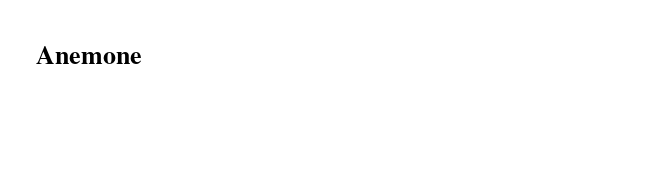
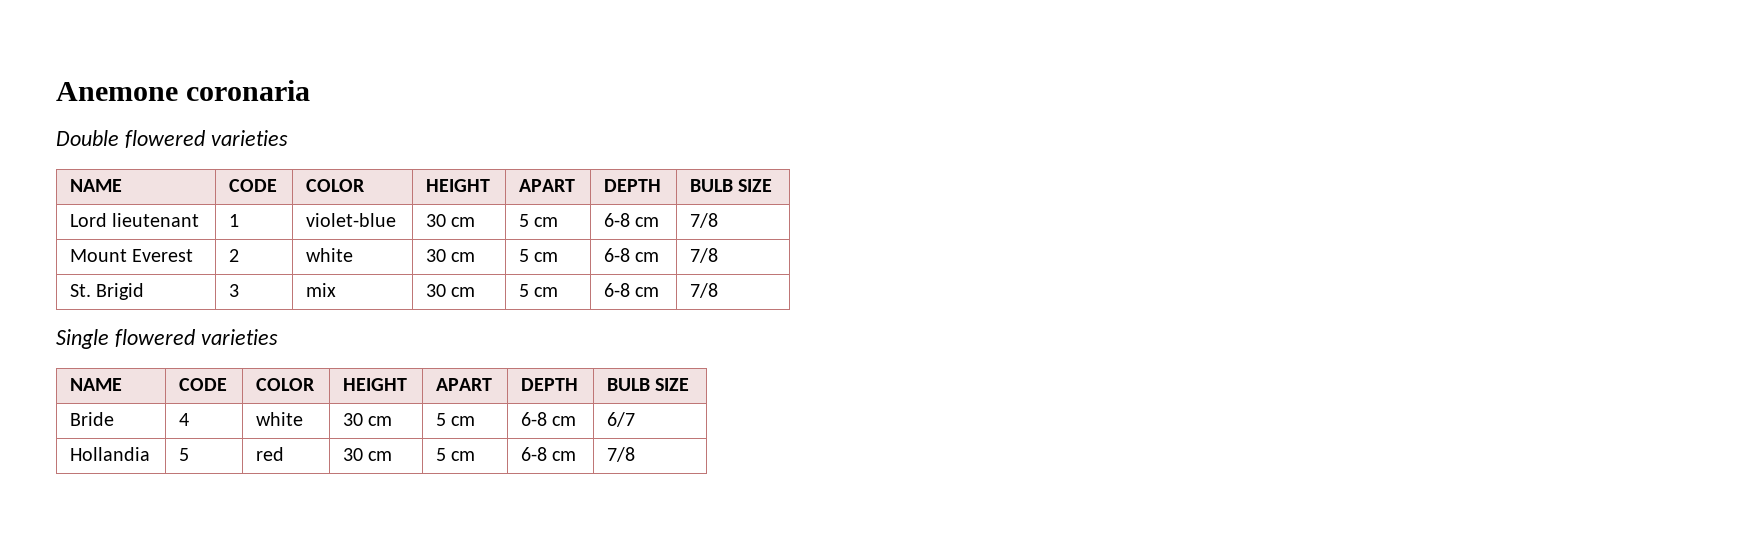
- Anemone
+ Anemone coronaria
+ Double flowered varieties
+ NAME | CODE | COLOR | HEIGHT | APART | DEPTH | BULB SIZE
+ Lord lieutenant | 1 | violet-blue | 30 cm | 5 cm | 6-8 cm | 7/8
+ Mount Everest | 2 | white | 30 cm | 5 cm | 6-8 cm | 7/8
+ St. Brigid | 3 | mix | 30 cm | 5 cm | 6-8 cm | 7/8
+ Single flowered varieties
+ NAME | CODE | COLOR | HEIGHT | APART | DEPTH | BULB SIZE
+ Bride | 4 | white | 30 cm | 5 cm | 6-8 cm | 6/7
+ Hollandia | 5 | red | 30 cm | 5 cm | 6-8 cm | 7/8

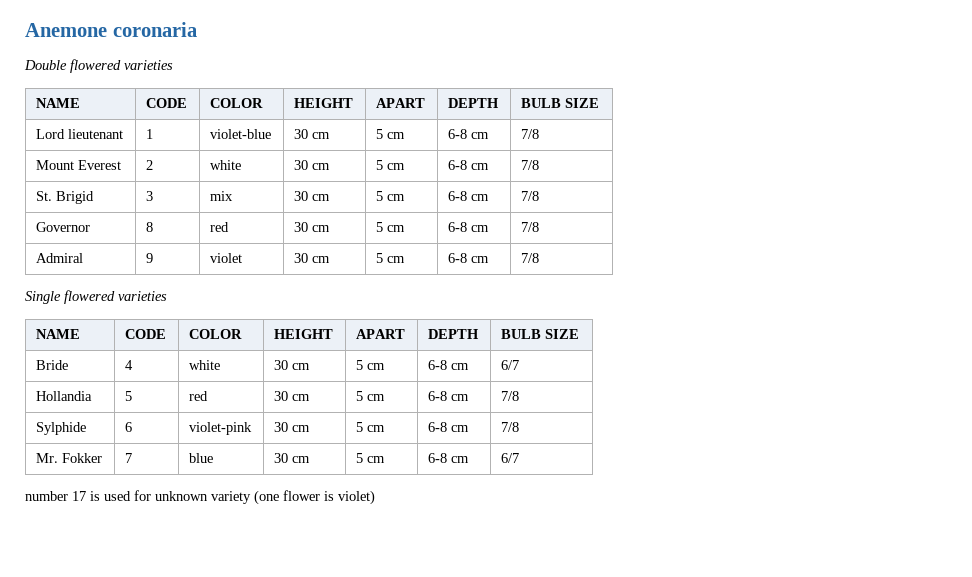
+ Governor | 8 | red | 30 cm | 5 cm | 6-8 cm | 7/8
+ Admiral | 9 | violet | 30 cm | 5 cm | 6-8 cm | 7/8
+ Sylphide | 6 | violet-pink | 30 cm | 5 cm | 6-8 cm | 7/8
+ Mr. Fokker | 7 | blue | 30 cm | 5 cm | 6-8 cm | 6/7
+ number 17 is used for unknown variety (one flower is violet)

